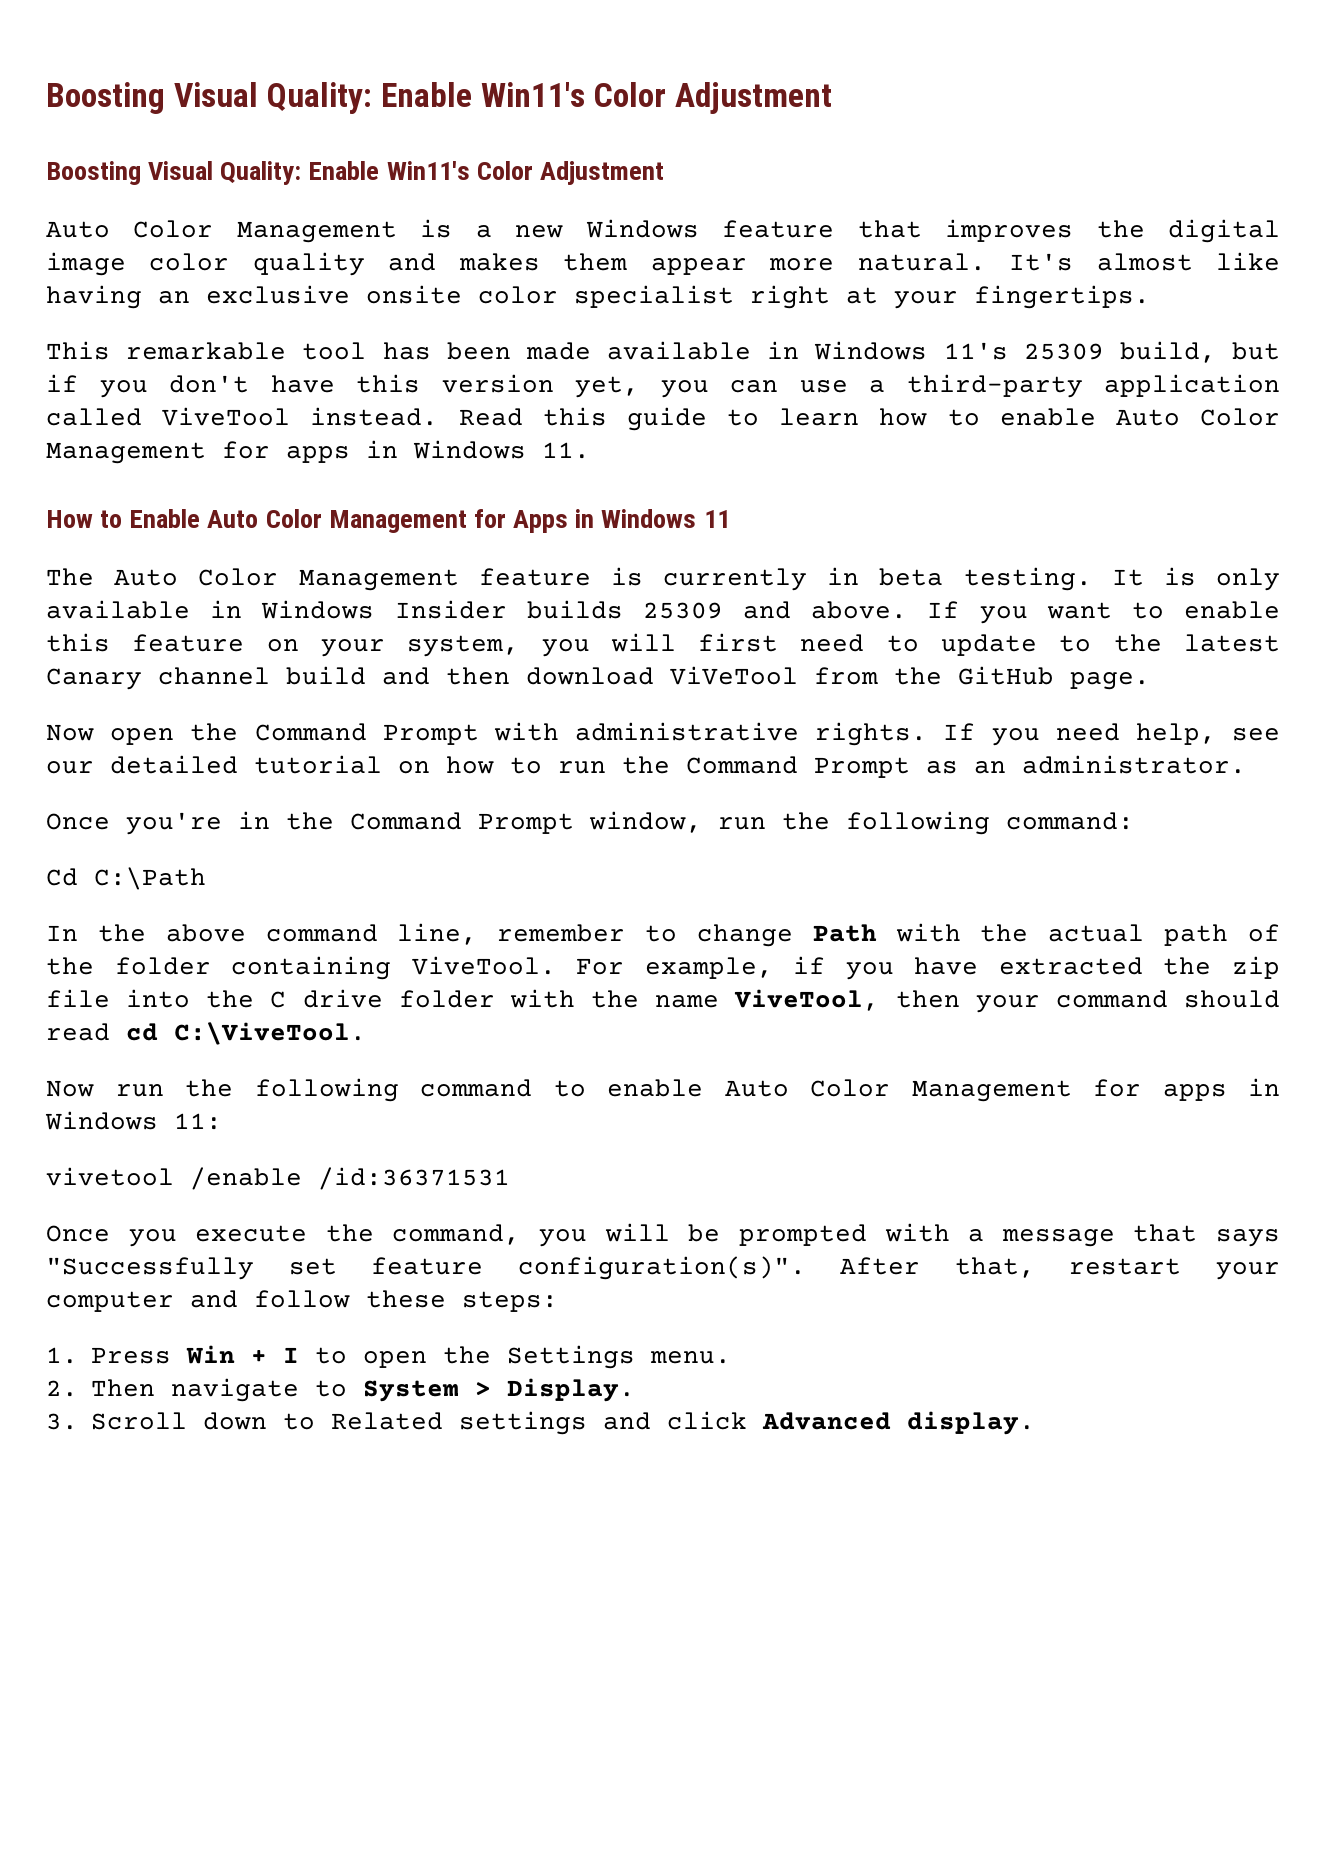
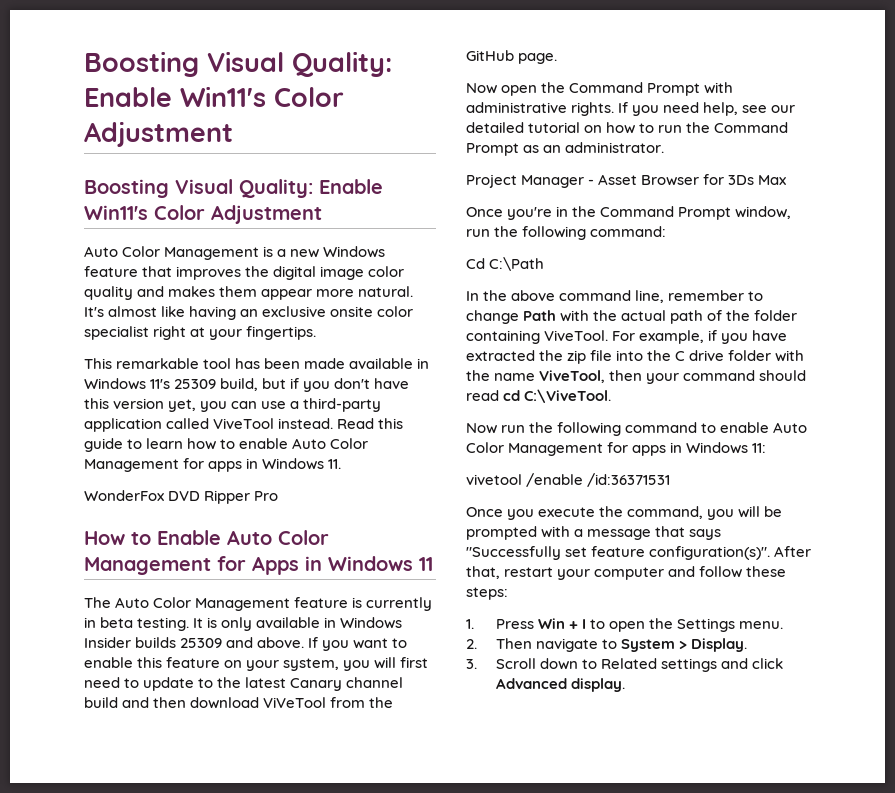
+ WonderFox DVD Ripper Pro
+ Project Manager - Asset Browser for 3Ds Max

